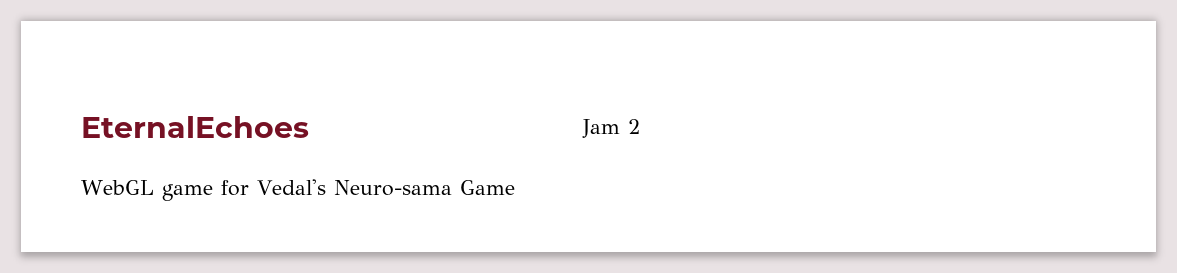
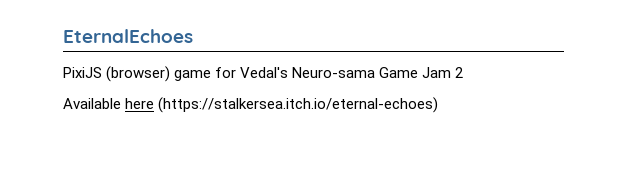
- WebGL game for Vedal's Neuro-sama Game Jam 2
+ PixiJS (browser) game for Vedal's Neuro-sama Game Jam 2
+ Available here (https://stalkersea.itch.io/eternal-echoes)

